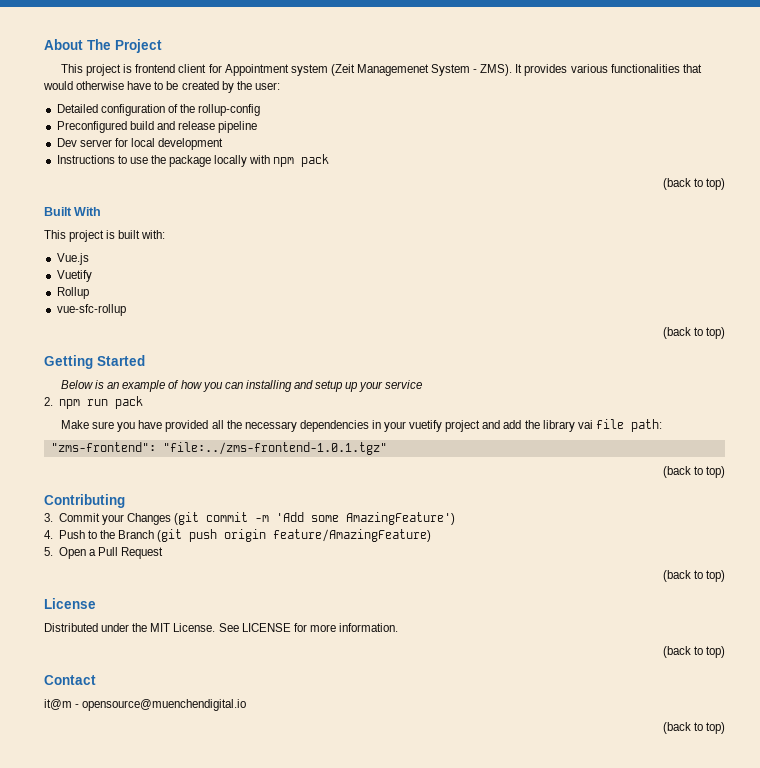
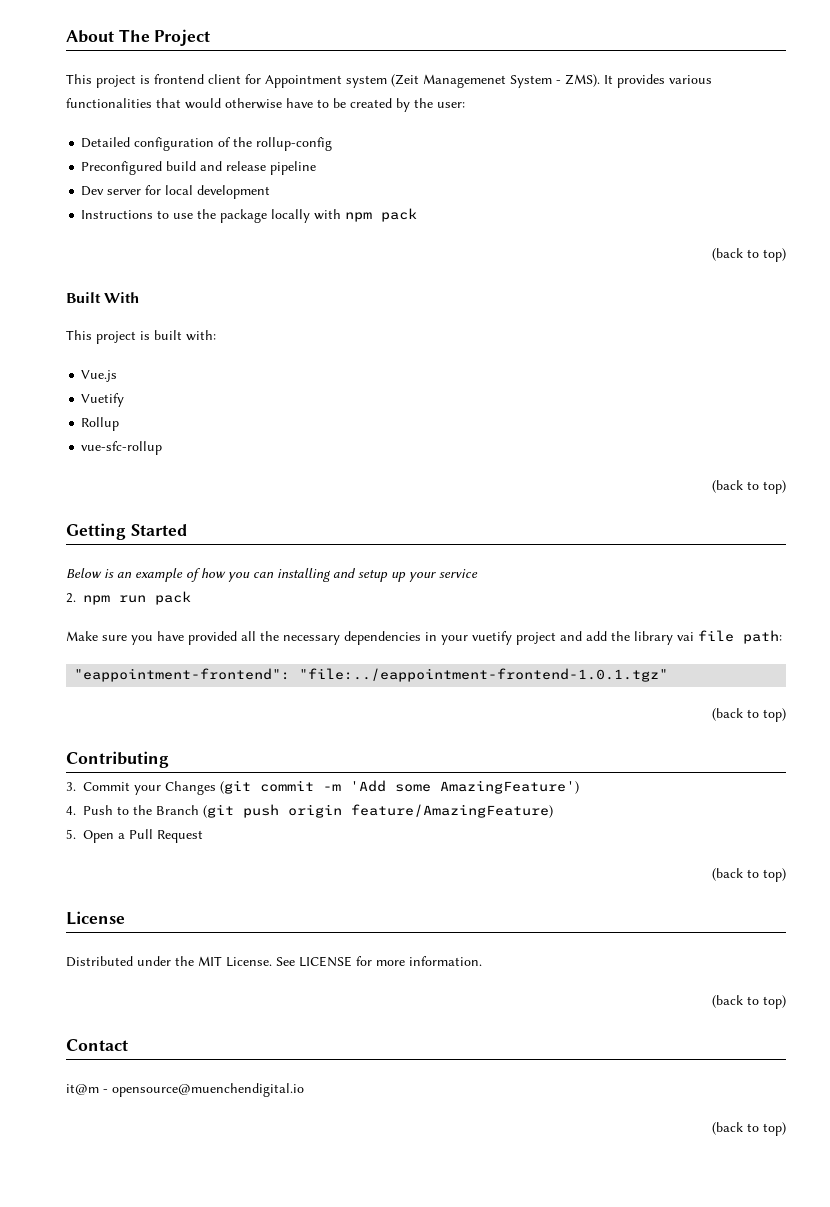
- "zms-frontend": "file:../zms-frontend-1.0.1.tgz"
+ "eappointment-frontend": "file:../eappointment-frontend-1.0.1.tgz"

